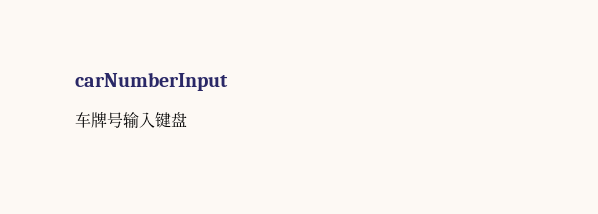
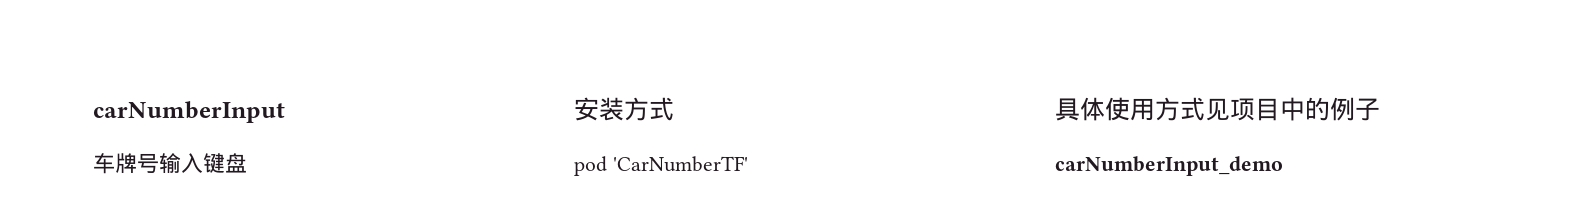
+ 安装方式
+ pod 'CarNumberTF'
+ 具体使用方式见项目中的例子
+ carNumberInput_demo

